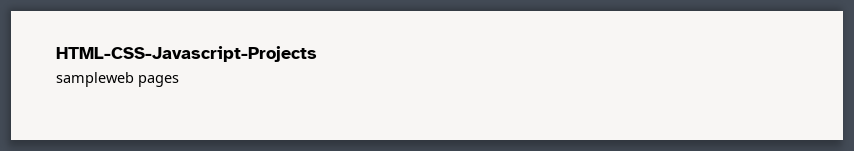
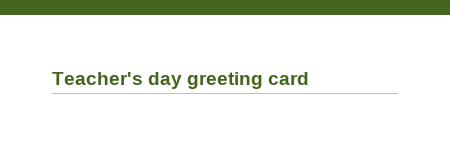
- HTML-CSS-Javascript-Projects
- sampleweb pages
+ Teacher's day greeting card

